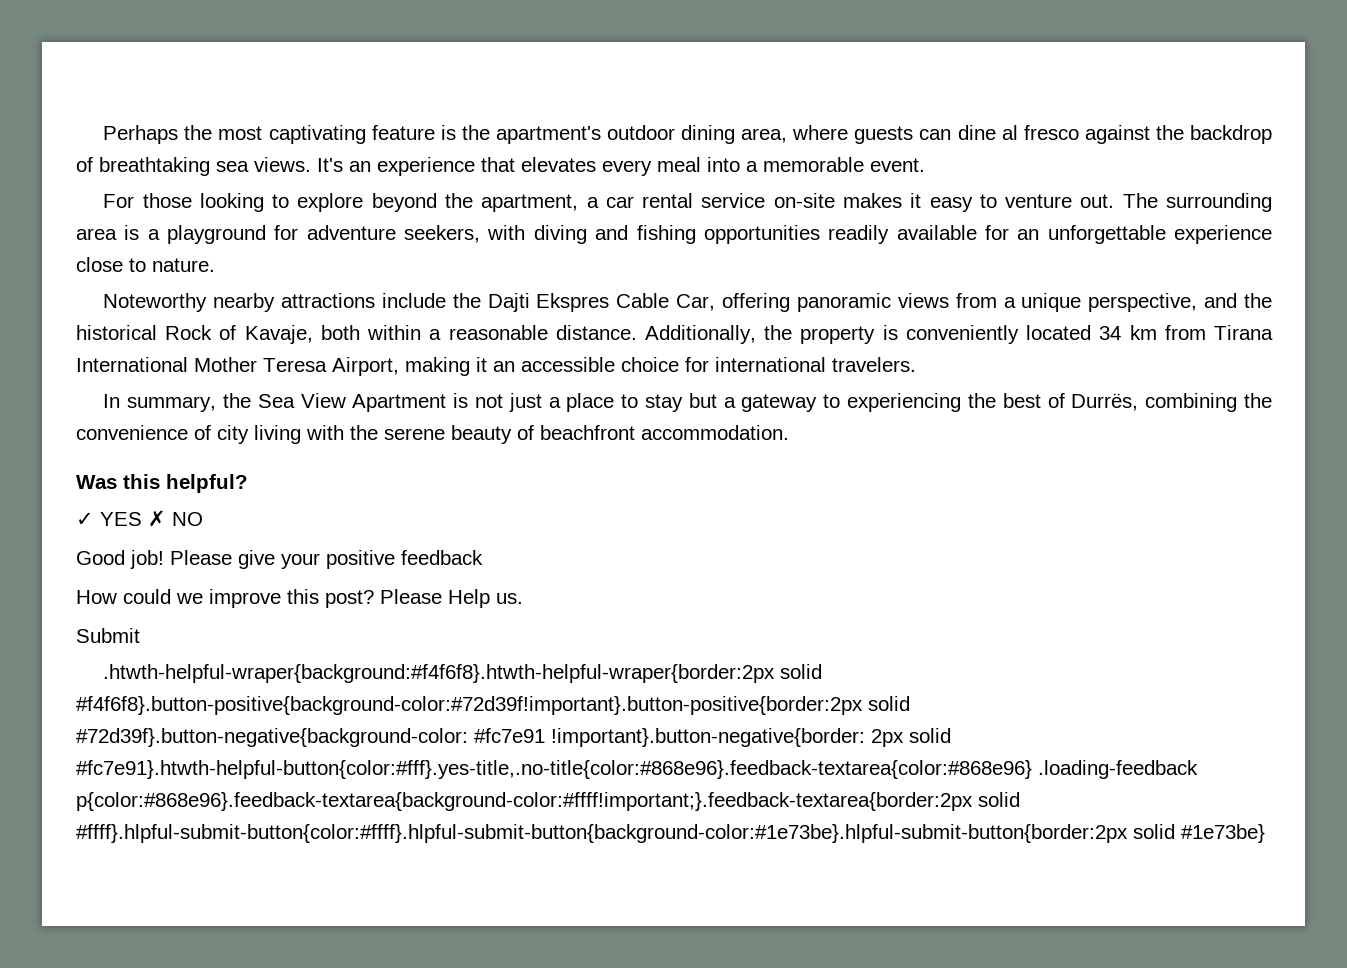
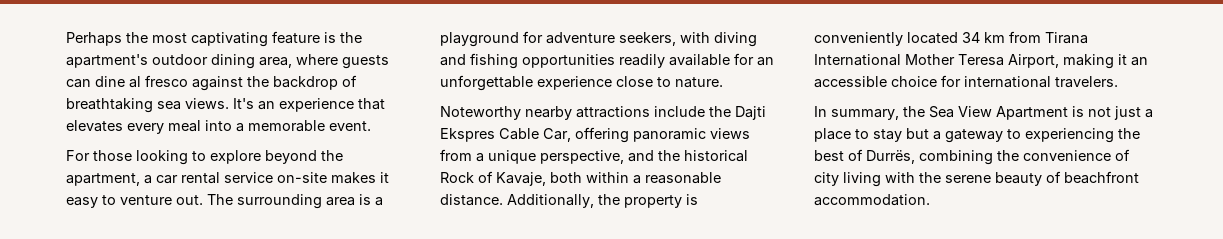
- Was this helpful?
- ✓ YES ✗ NO
- Good job! Please give your positive feedback
- How could we improve this post? Please Help us.
- Submit
- .htwth-helpful-wraper{background:#f4f6f8}.htwth-helpful-wraper{border:2px solid #f4f6f8}.button-positive{background-color:#72d39f!important}.button-positive{border:2px solid #72d39f}.button-negative{background-color: #fc7e91 !important}.button-negative{border: 2px solid #fc7e91}.htwth-helpful-button{color:#fff}.yes-title,.no-title{color:#868e96}.feedback-textarea{color:#868e96} .loading-feedback p{color:#868e96}.feedback-textarea{background-color:#ffff!important;}.feedback-textarea{border:2px solid #ffff}.hlpful-submit-button{color:#ffff}.hlpful-submit-button{background-color:#1e73be}.hlpful-submit-button{border:2px solid #1e73be}

